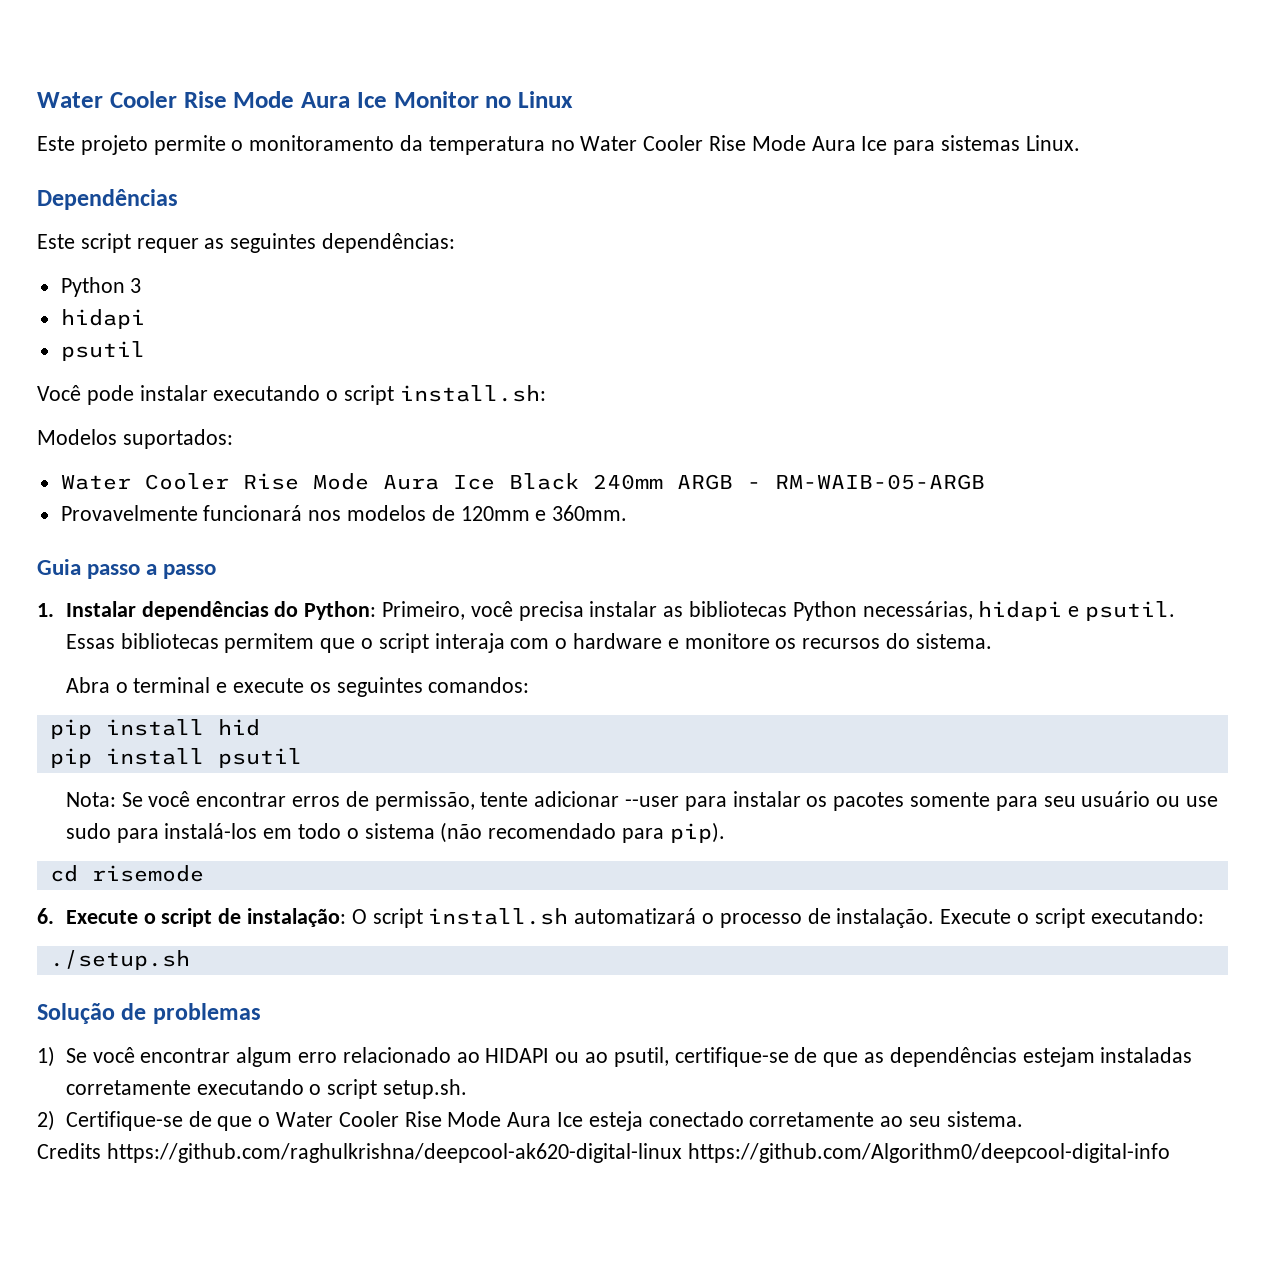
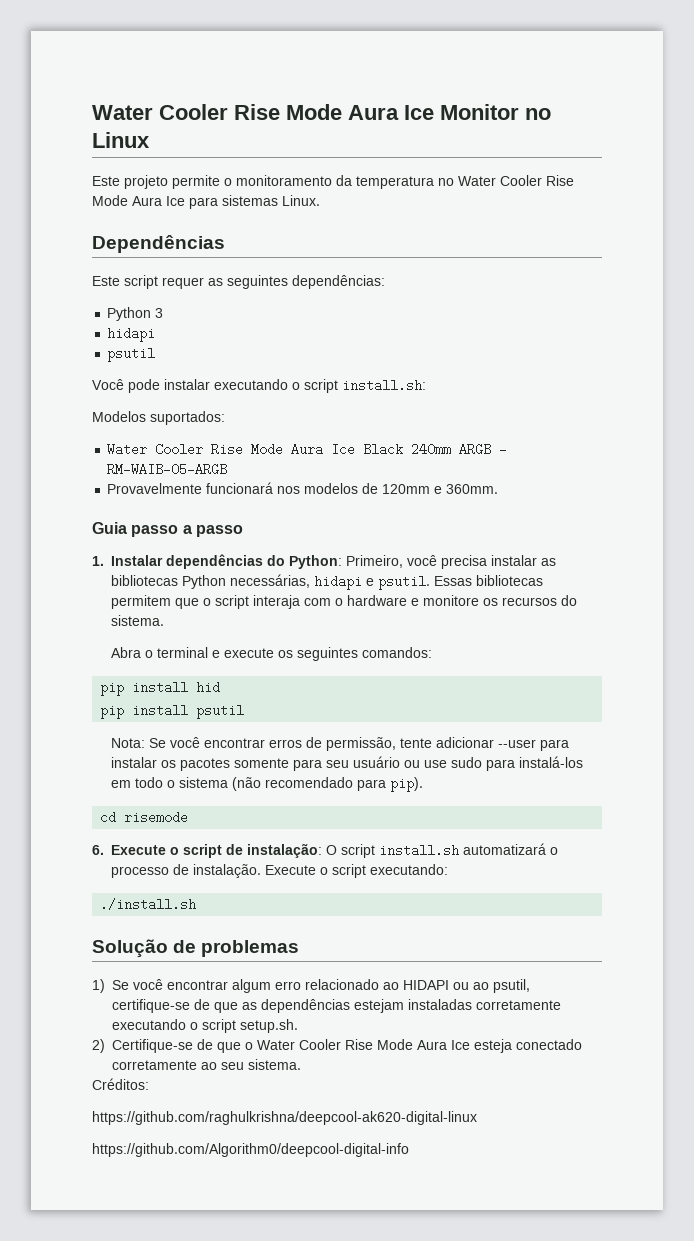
- ./setup.sh
+ ./install.sh
- Credits https://github.com/raghulkrishna/deepcool-ak620-digital-linux https://github.com/Algorithm0/deepcool-digital-info
+ Créditos:
+ https://github.com/raghulkrishna/deepcool-ak620-digital-linux
+ https://github.com/Algorithm0/deepcool-digital-info

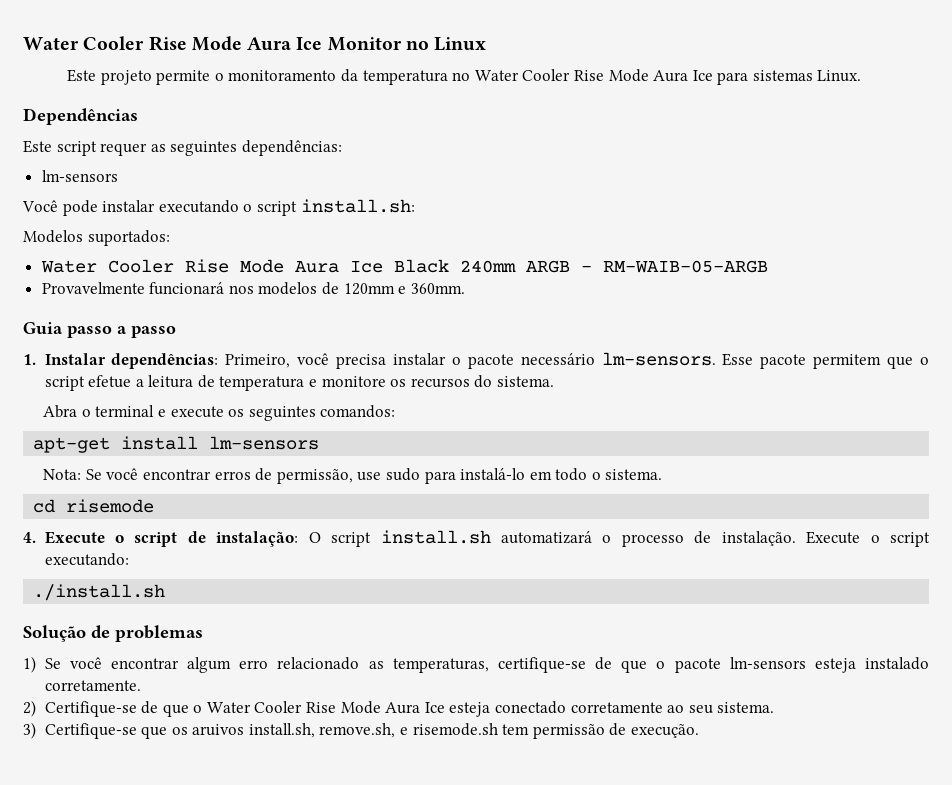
  Este script requer as seguintes dependências:
- Python 3
- hidapi
- psutil
+ lm-sensors
- 1. Instalar dependências do Python: Primeiro, você precisa instalar as bibliotecas Python necessárias, hidapi e psutil. Essas bibliotecas permitem que o script interaja com o hardware e monitore os recursos do sistema.
+ 1. Instalar dependências: Primeiro, você precisa instalar o pacote necessário lm-sensors. Esse pacote permitem que o script efetue a leitura de temperatura e monitore os recursos do sistema.
- pip install hid
- pip install psutil
+ apt-get install lm-sensors
- Nota: Se você encontrar erros de permissão, tente adicionar --user para instalar os pacotes somente para seu usuário ou use sudo para instalá-los em todo o sistema (não recomendado para pip).
+ Nota: Se você encontrar erros de permissão, use sudo para instalá-lo em todo o sistema.
- 6. Execute o script de instalação: O script install.sh automatizará o processo de instalação.
+ 4. Execute o script de instalação: O script install.sh automatizará o processo de instalação.
- 1) Se você encontrar algum erro relacionado ao HIDAPI ou ao psutil, certifique-se de que as dependências estejam instaladas corretamente executando o script setup.sh.
+ 1) Se você encontrar algum erro relacionado as temperaturas, certifique-se de que o pacote lm-sensors esteja instalado corretamente.
- Créditos:
- https://github.com/raghulkrishna/deepcool-ak620-digital-linux
- https://github.com/Algorithm0/deepcool-digital-info
+ 3) Certifique-se que os aruivos install.sh, remove.sh, e risemode.sh tem permissão de execução.

